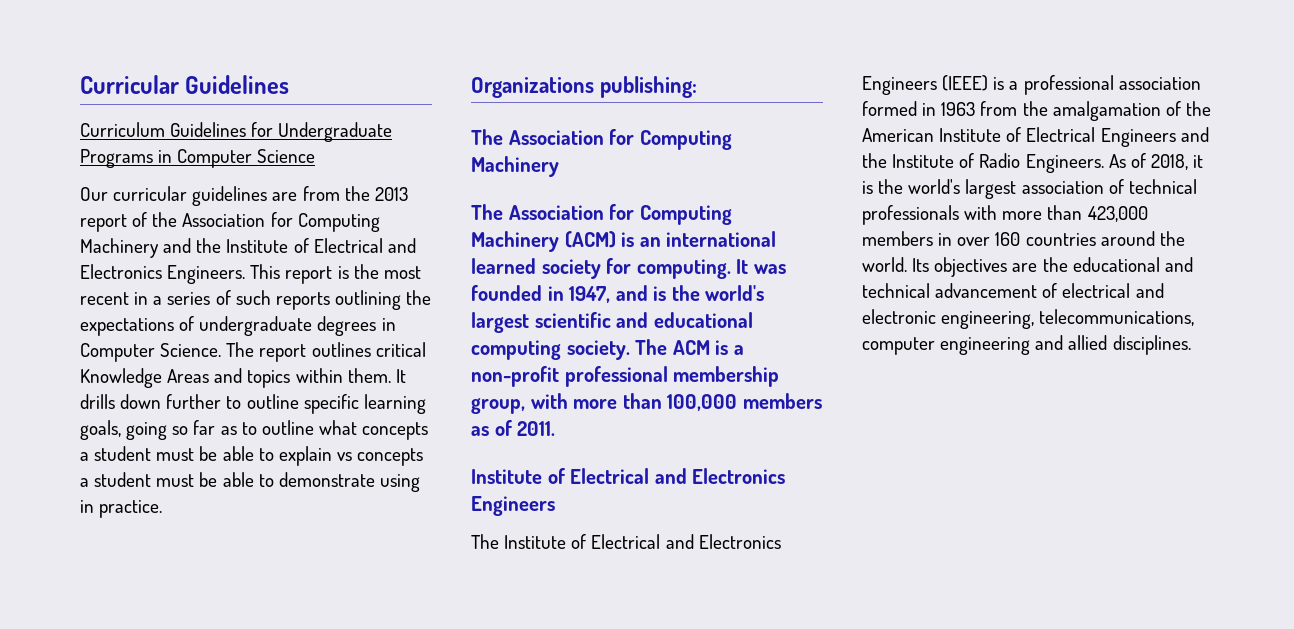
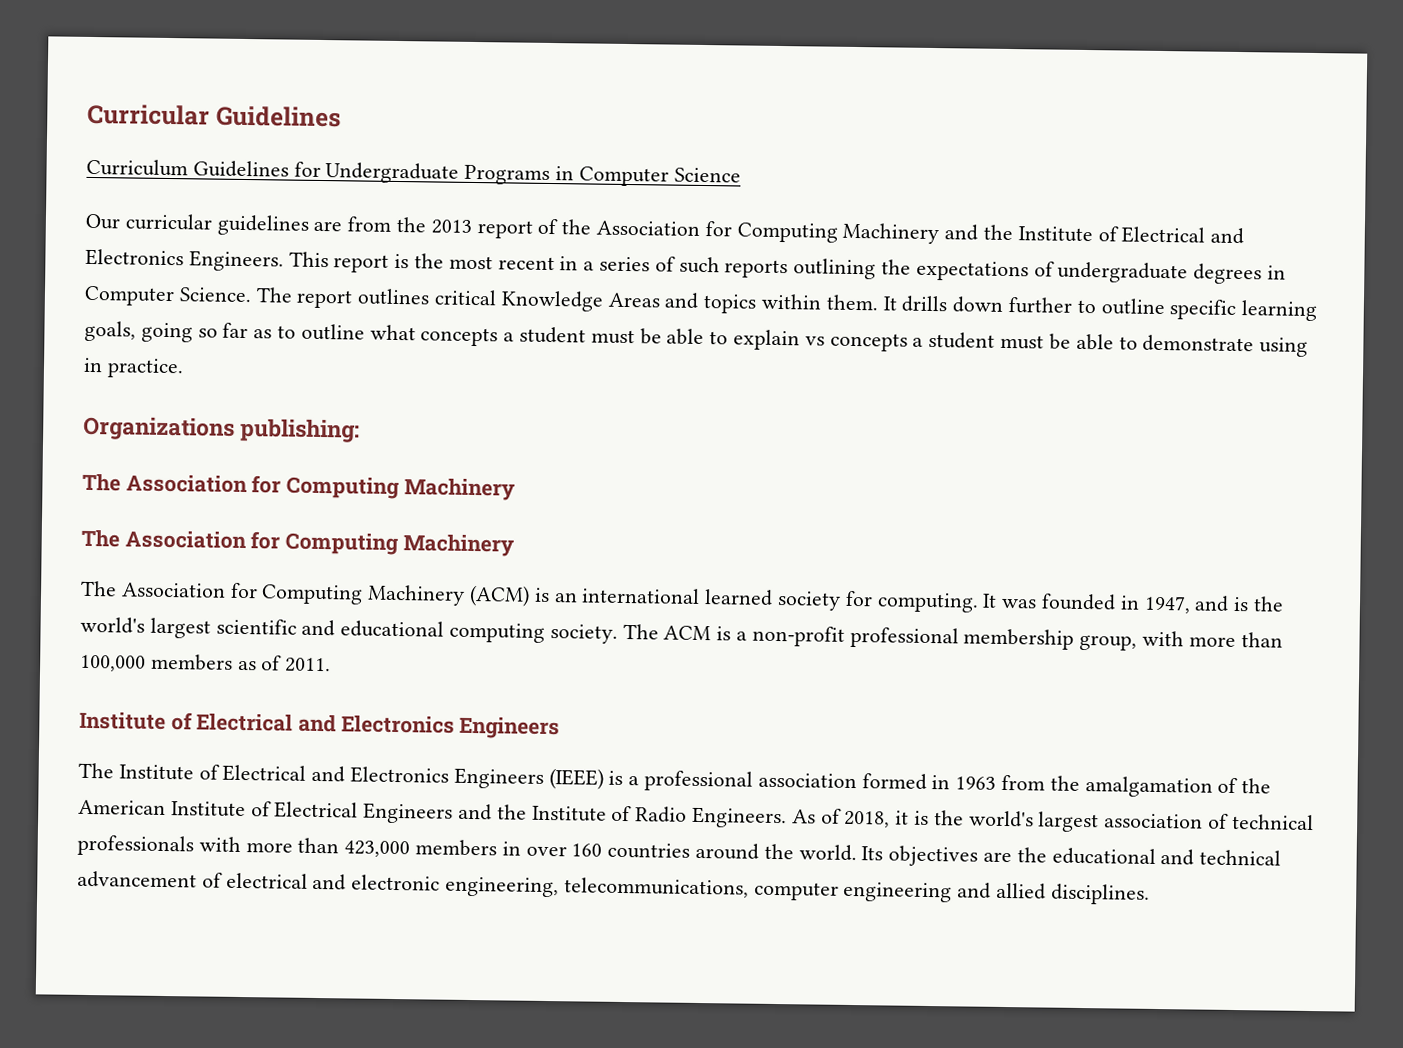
  Organizations publishing:
+ The Association for Computing Machinery

